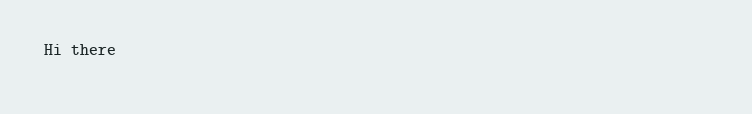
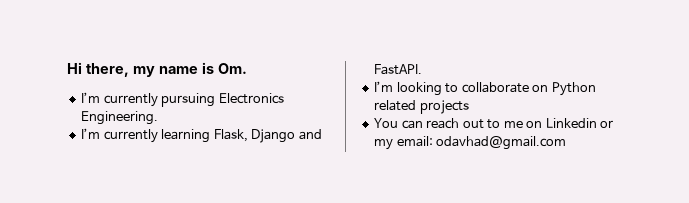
- Hi there
+ Hi there, my name is Om.
+ I’m currently pursuing Electronics Engineering.
+ I’m currently learning Flask, Django and FastAPI.
+ I’m looking to collaborate on Python related projects
+ You can reach out to me on Linkedin or my email: odavhad@gmail.com

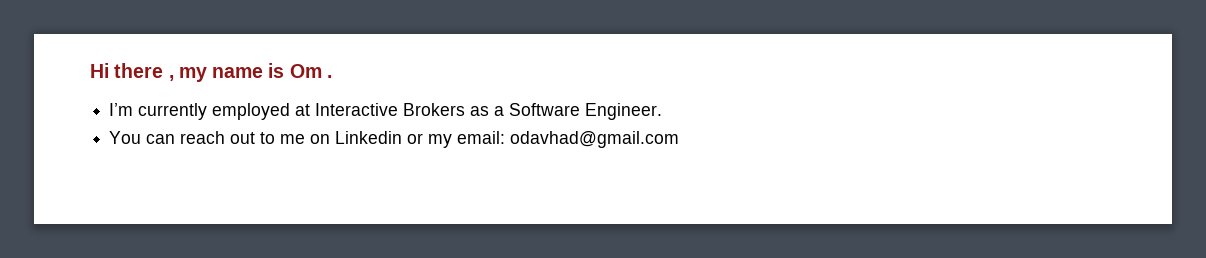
- Hi there, my name is Om.
- I’m currently pursuing Electronics Engineering.
- I’m currently learning Flask, Django and FastAPI.
- I’m looking to collaborate on Python related projects
+ Hi there , my name is Om .
+ I’m currently employed at Interactive Brokers as a Software Engineer.

